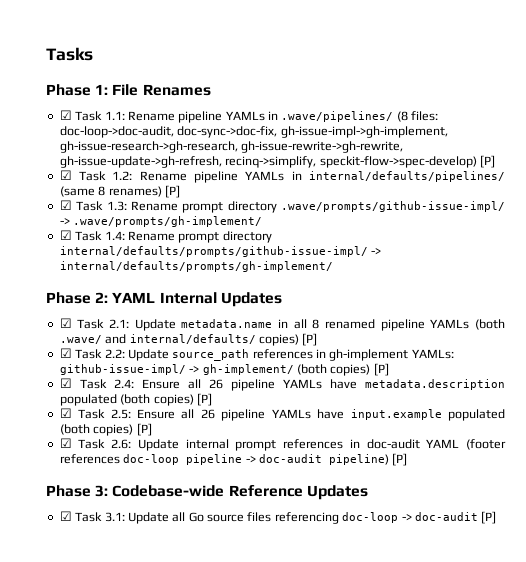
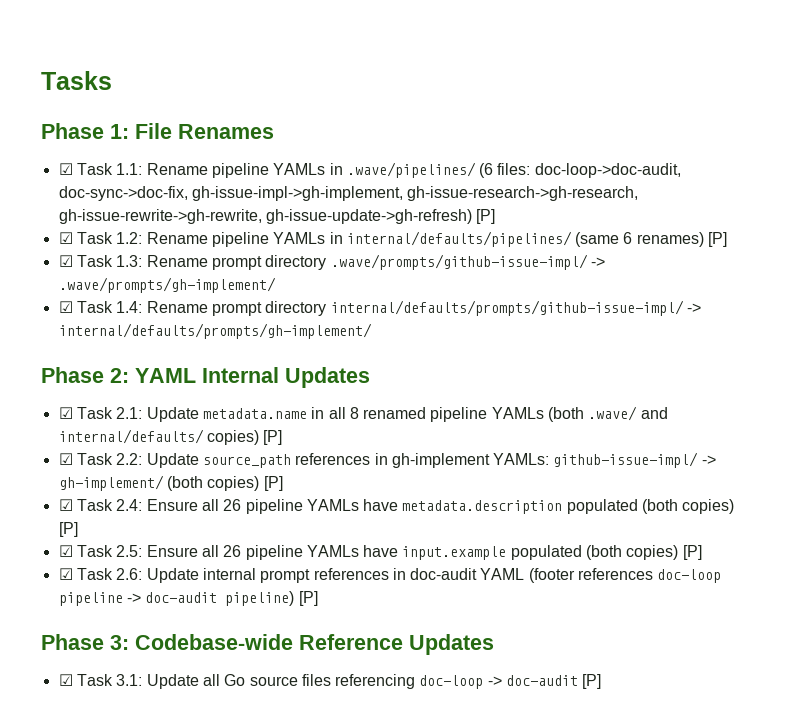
- ☑ Task 1.1: Rename pipeline YAMLs in .wave/pipelines/ (8 files: doc-loop->doc-audit, doc-sync->doc-fix, gh-issue-impl->gh-implement, gh-issue-research->gh-research, gh-issue-rewrite->gh-rewrite, gh-issue-update->gh-refresh, recinq->simplify, speckit-flow->spec-develop) [P]
+ ☑ Task 1.1: Rename pipeline YAMLs in .wave/pipelines/ (6 files: doc-loop->doc-audit, doc-sync->doc-fix, gh-issue-impl->gh-implement, gh-issue-research->gh-research, gh-issue-rewrite->gh-rewrite, gh-issue-update->gh-refresh) [P]
- ☑ Task 1.2: Rename pipeline YAMLs in internal/defaults/pipelines/ (same 8 renames) [P]
+ ☑ Task 1.2: Rename pipeline YAMLs in internal/defaults/pipelines/ (same 6 renames) [P]

